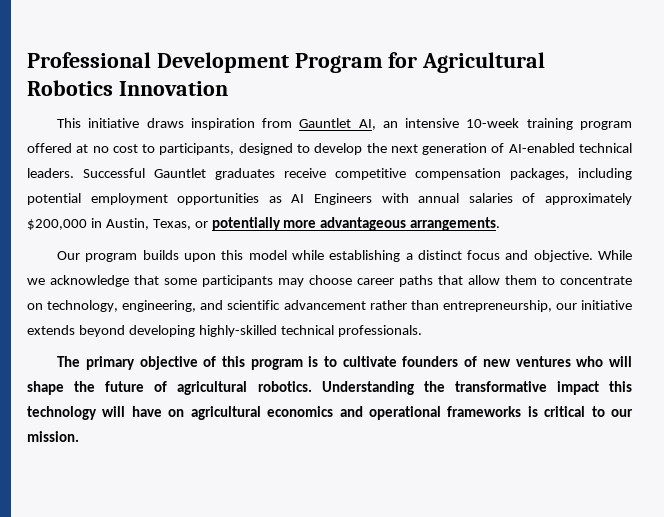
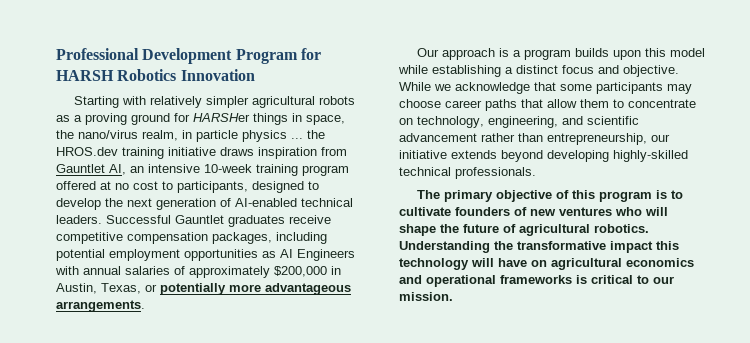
- Professional Development Program for Agricultural Robotics Innovation
+ Professional Development Program for HARSH Robotics Innovation
- This initiative draws inspiration from Gauntlet AI, an intensive 10-week training program offered at no cost to participants, designed to develop the next generation of AI-enabled technical leaders.
+ Starting with relatively simpler agricultural robots as a proving ground for HARSHer things in space, the nano/virus realm, in particle physics ... the HROS.dev training initiative draws inspiration from Gauntlet AI, an intensive 10-week training program offered at no cost to participants, designed to develop the next generation of AI-enabled technical leaders.
- Our program builds upon this model while establishing a distinct focus and objective.
+ Our approach is a program builds upon this model while establishing a distinct focus and objective.

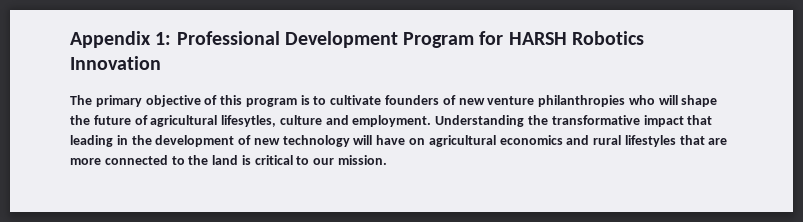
- Professional Development Program for HARSH Robotics Innovation
+ Appendix 1: Professional Development Program for HARSH Robotics Innovation
- Starting with relatively simpler agricultural robots as a proving ground for HARSHer things in space, the nano/virus realm, in particle physics ... the HROS.dev training initiative draws inspiration from Gauntlet AI, an intensive 10-week training program offered at no cost to participants, designed to develop the next generation of AI-enabled technical leaders. Successful Gauntlet graduates receive competitive compensation packages, including potential employment opportunities as AI Engineers with annual salaries of approximately $200,000 in Austin, Texas, or potentially more advantageous arrangements.
- Our approach is a program builds upon this model while establishing a distinct focus and objective. While we acknowledge that some participants may choose career paths that allow them to concentrate on technology, engineering, and scientific advancement rather than entrepreneurship, our initiative extends beyond developing highly-skilled technical professionals.
- The primary objective of this program is to cultivate founders of new ventures who will shape the future of agricultural robotics. Understanding the transformative impact this technology will have on agricultural economics and operational frameworks is critical to our mission.
+ The primary objective of this program is to cultivate founders of new venture philanthropies who will shape the future of agricultural lifesytles, culture and employment. Understanding the transformative impact that leading in the development of new technology will have on agricultural economics and rural lifestyles that are more connected to the land is critical to our mission.

